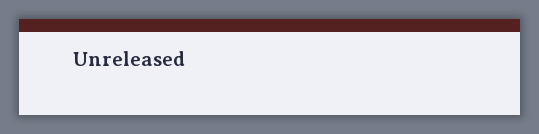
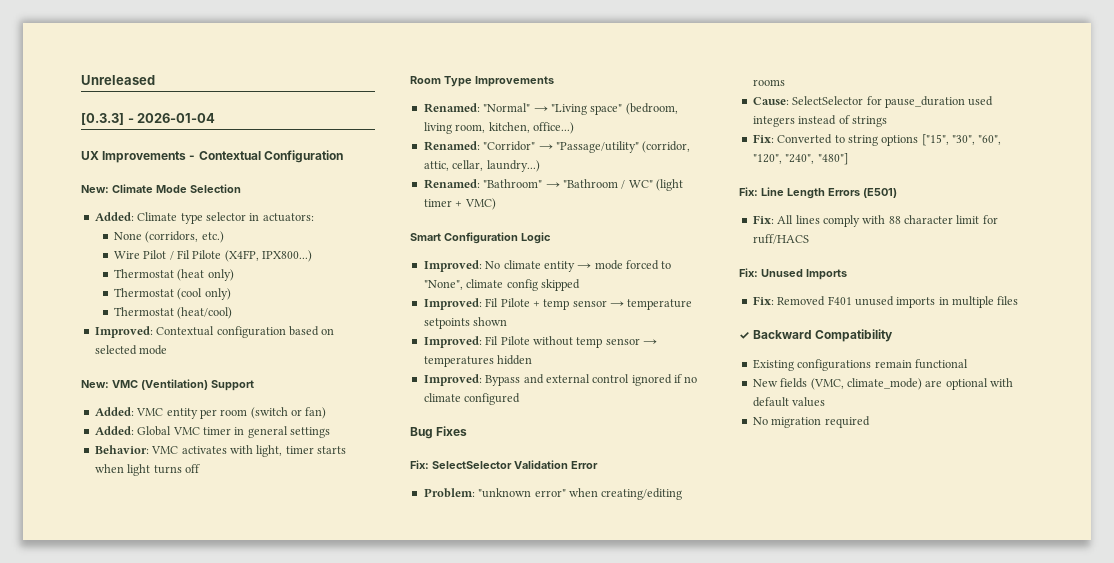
+ [0.3.3] - 2026-01-04
+ UX Improvements - Contextual Configuration
+ New: Climate Mode Selection
+ Added: Climate type selector in actuators:
+ None (corridors, etc.)
+ Wire Pilot / Fil Pilote (X4FP, IPX800...)
+ Thermostat (heat only)
+ Thermostat (cool only)
+ Thermostat (heat/cool)
+ Improved: Contextual configuration based on selected mode
+ New: VMC (Ventilation) Support
+ Added: VMC entity per room (switch or fan)
+ Added: Global VMC timer in general settings
+ Behavior: VMC activates with light, timer starts when light turns off
+ Room Type Improvements
+ Renamed: "Normal" → "Living space" (bedroom, living room, kitchen, office...)
+ Renamed: "Corridor" → "Passage/utility" (corridor, attic, cellar, laundry...)
+ Renamed: "Bathroom" → "Bathroom / WC" (light timer + VMC)
+ Smart Configuration Logic
+ Improved: No climate entity → mode forced to "None", climate config skipped
+ Improved: Fil Pilote + temp sensor → temperature setpoints shown
+ Improved: Fil Pilote without temp sensor → temperatures hidden
+ Improved: Bypass and external control ignored if no climate configured
+ Bug Fixes
+ Fix: SelectSelector Validation Error
+ Problem: "unknown error" when creating/editing rooms
+ Cause: SelectSelector for pause_duration used integers instead of strings
+ Fix: Converted to string options ["15", "30", "60", "120", "240", "480"]
+ Fix: Line Length Errors (E501)
+ Fix: All lines comply with 88 character limit for ruff/HACS
+ Fix: Unused Imports
+ Fix: Removed F401 unused imports in multiple files
+ ✓ Backward Compatibility
+ Existing configurations remain functional
+ New fields (VMC, climate_mode) are optional with default values
+ No migration required

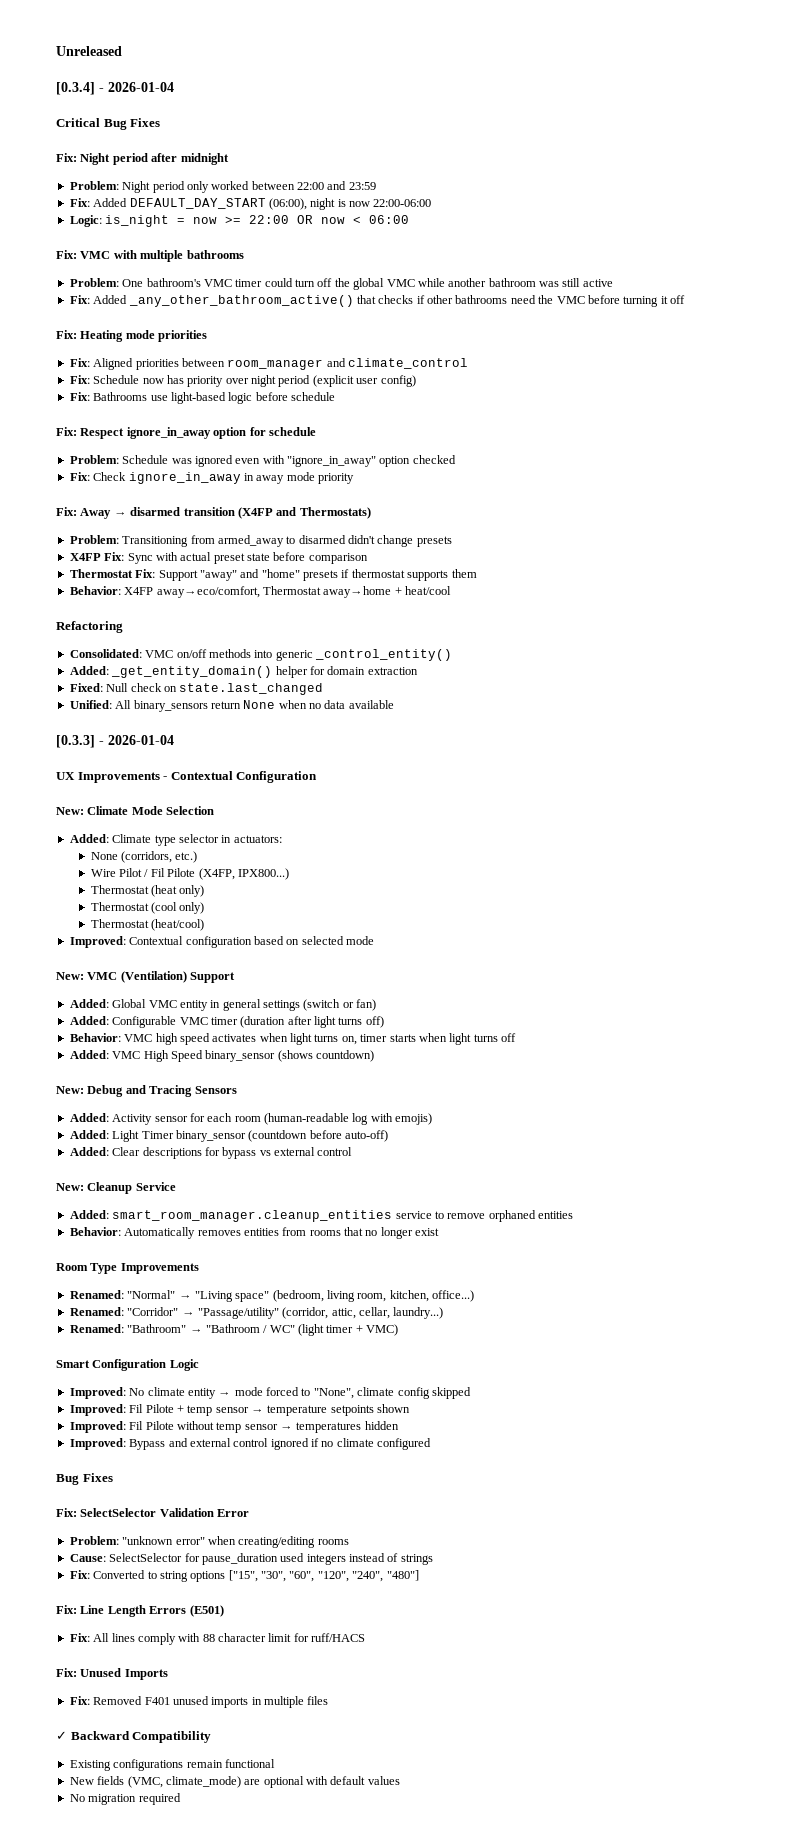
+ [0.3.4] - 2026-01-04
+ Critical Bug Fixes
+ Fix: Night period after midnight
+ Problem: Night period only worked between 22:00 and 23:59
+ Fix: Added DEFAULT_DAY_START (06:00), night is now 22:00-06:00
+ Logic: is_night = now >= 22:00 OR now < 06:00
+ Fix: VMC with multiple bathrooms
+ Problem: One bathroom's VMC timer could turn off the global VMC while another bathroom was still active
+ Fix: Added _any_other_bathroom_active() that checks if other bathrooms need the VMC before turning it off
+ Fix: Heating mode priorities
+ Fix: Aligned priorities between room_manager and climate_control
+ Fix: Schedule now has priority over night period (explicit user config)
+ Fix: Bathrooms use light-based logic before schedule
+ Fix: Respect ignore_in_away option for schedule
+ Problem: Schedule was ignored even with "ignore_in_away" option checked
+ Fix: Check ignore_in_away in away mode priority
+ Fix: Away → disarmed transition (X4FP and Thermostats)
+ Problem: Transitioning from armed_away to disarmed didn't change presets
+ X4FP Fix: Sync with actual preset state before comparison
+ Thermostat Fix: Support "away" and "home" presets if thermostat supports them
+ Behavior: X4FP away→eco/comfort, Thermostat away→home + heat/cool
+ Refactoring
+ Consolidated: VMC on/off methods into generic _control_entity()
+ Added: _get_entity_domain() helper for domain extraction
+ Fixed: Null check on state.last_changed
+ Unified: All binary_sensors return None when no data available
- Added: VMC entity per room (switch or fan)
+ Added: Global VMC entity in general settings (switch or fan)
- Added: Global VMC timer in general settings
- Behavior: VMC activates with light, timer starts when light turns off
+ Added: Configurable VMC timer (duration after light turns off)
+ Behavior: VMC high speed activates when light turns on, timer starts when light turns off
+ Added: VMC High Speed binary_sensor (shows countdown)
+ New: Debug and Tracing Sensors
+ Added: Activity sensor for each room (human-readable log with emojis)
+ Added: Light Timer binary_sensor (countdown before auto-off)
+ Added: Clear descriptions for bypass vs external control
+ New: Cleanup Service
+ Added: smart_room_manager.cleanup_entities service to remove orphaned entities
+ Behavior: Automatically removes entities from rooms that no longer exist

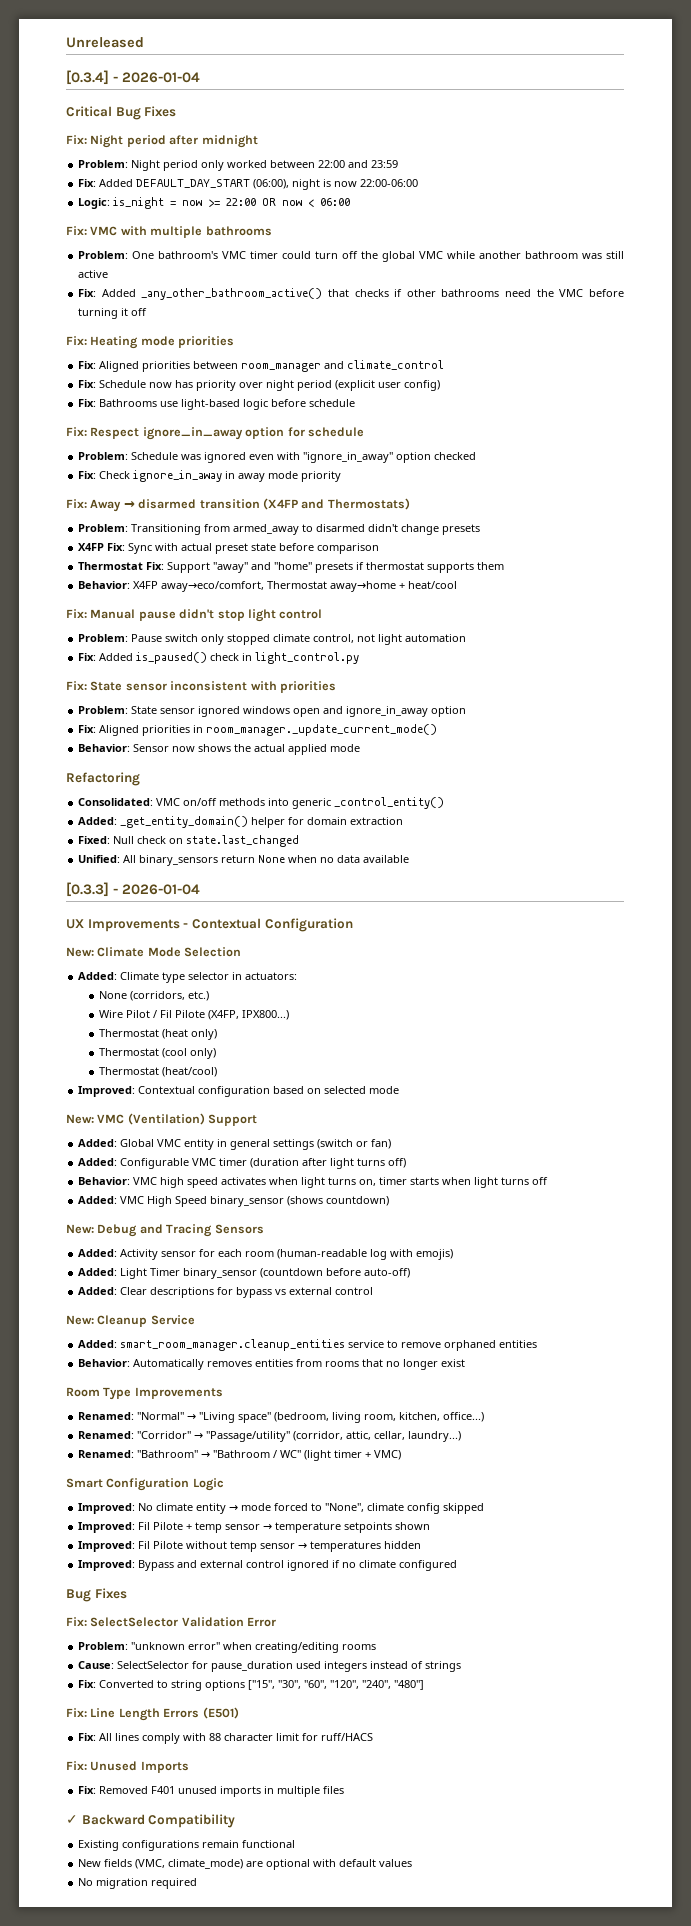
+ Fix: Manual pause didn't stop light control
+ Problem: Pause switch only stopped climate control, not light automation
+ Fix: Added is_paused() check in light_control.py
+ Fix: State sensor inconsistent with priorities
+ Problem: State sensor ignored windows open and ignore_in_away option
+ Fix: Aligned priorities in room_manager._update_current_mode()
+ Behavior: Sensor now shows the actual applied mode

